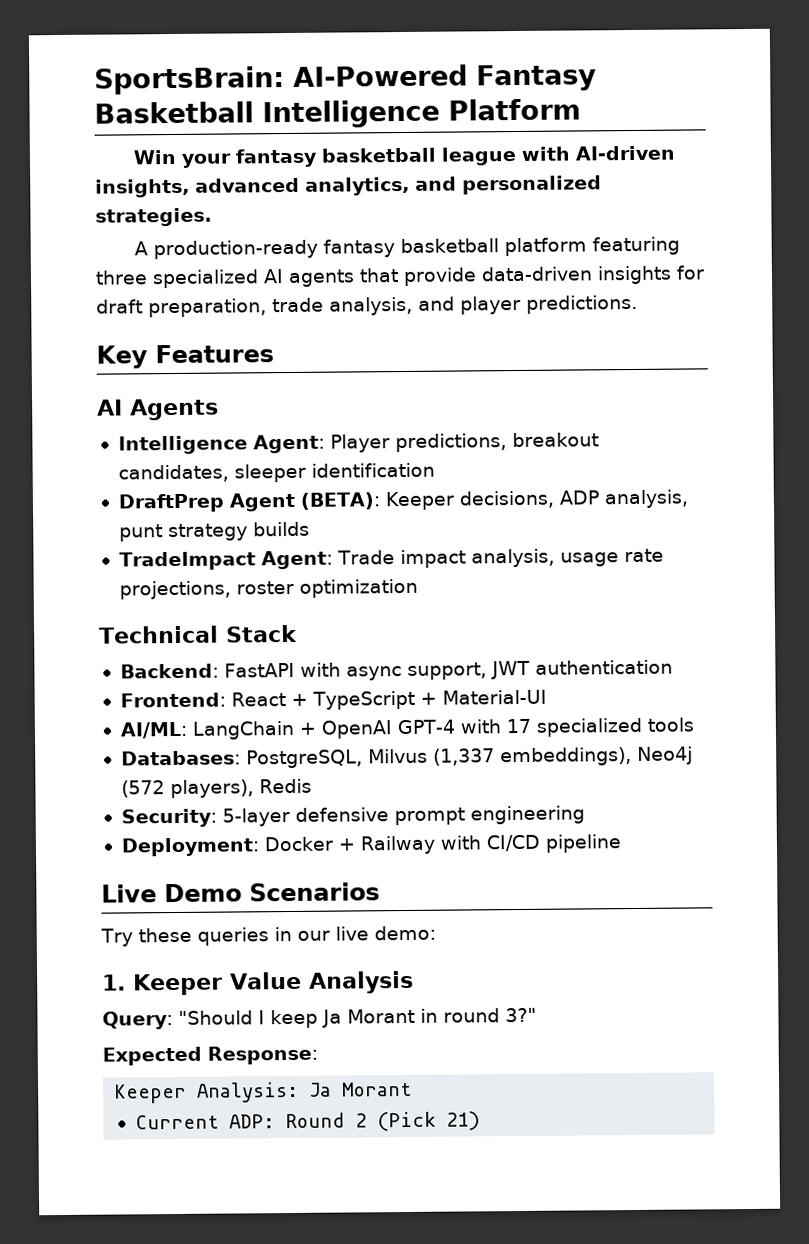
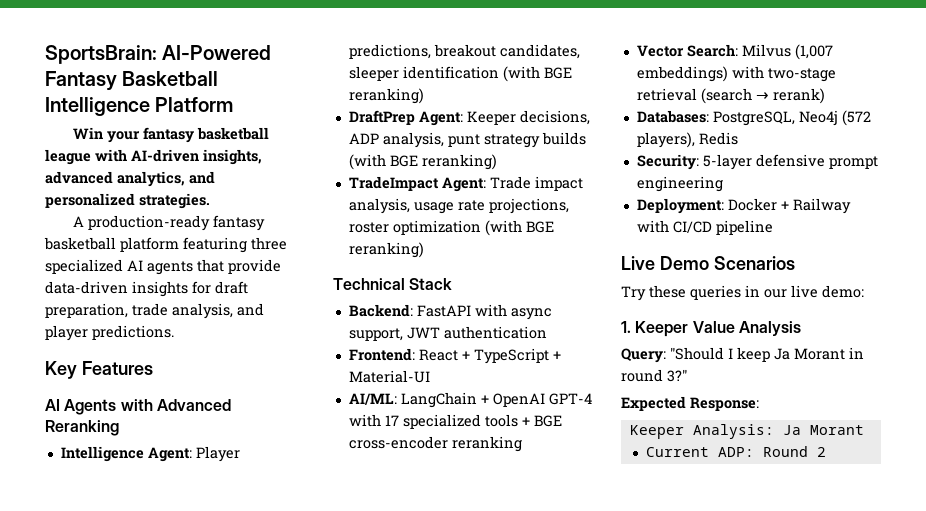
- AI Agents
+ AI Agents with Advanced Reranking
- Intelligence Agent: Player predictions, breakout candidates, sleeper identification
+ Intelligence Agent: Player predictions, breakout candidates, sleeper identification (with BGE reranking)
- DraftPrep Agent (BETA): Keeper decisions, ADP analysis, punt strategy builds
+ DraftPrep Agent: Keeper decisions, ADP analysis, punt strategy builds (with BGE reranking)
- TradeImpact Agent: Trade impact analysis, usage rate projections, roster optimization
+ TradeImpact Agent: Trade impact analysis, usage rate projections, roster optimization (with BGE reranking)
- AI/ML: LangChain + OpenAI GPT-4 with 17 specialized tools
+ AI/ML: LangChain + OpenAI GPT-4 with 17 specialized tools + BGE cross-encoder reranking
+ Vector Search: Milvus (1,007 embeddings) with two-stage retrieval (search → rerank)
- Databases: PostgreSQL, Milvus (1,337 embeddings), Neo4j (572 players), Redis
+ Databases: PostgreSQL, Neo4j (572 players), Redis
- Current ADP: Round 2 (Pick 21)
+ Current ADP: Round 2

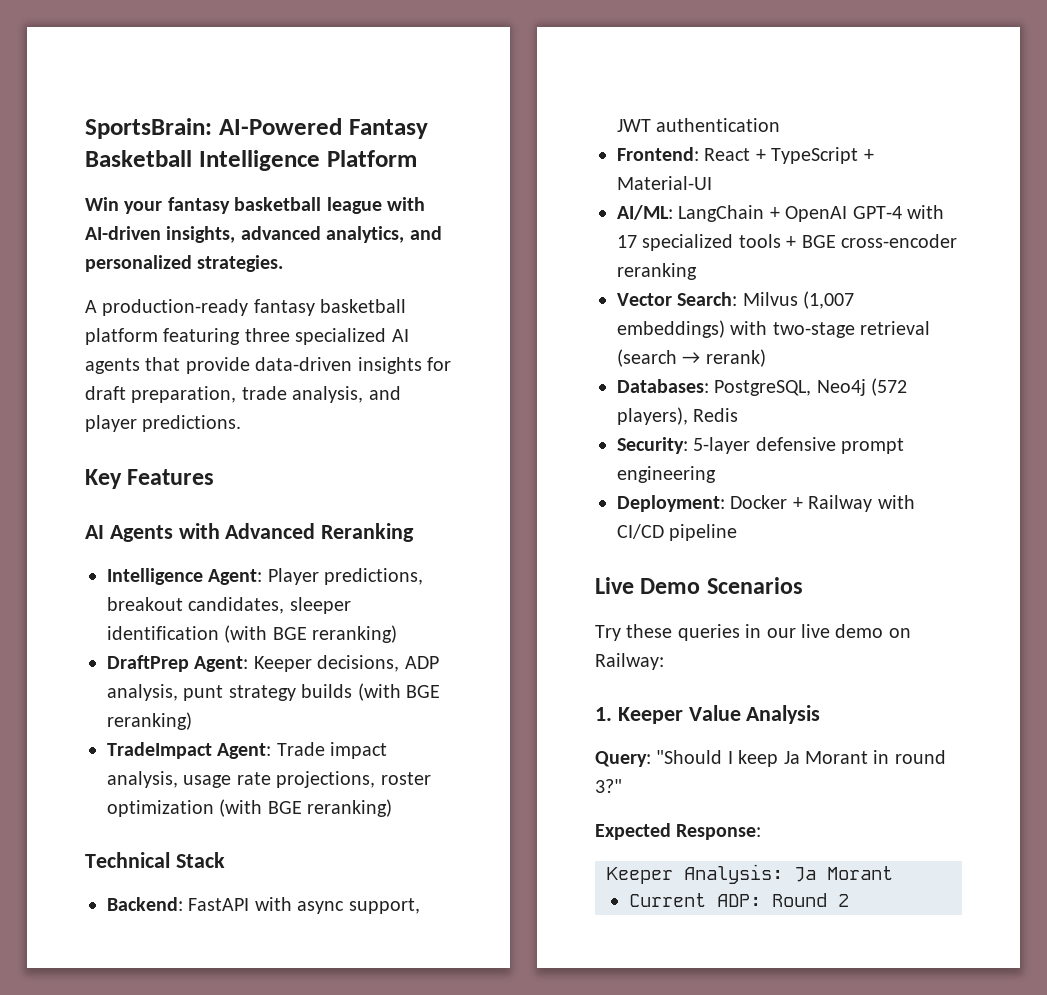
- Try these queries in our live demo:
+ Try these queries in our live demo on Railway:

